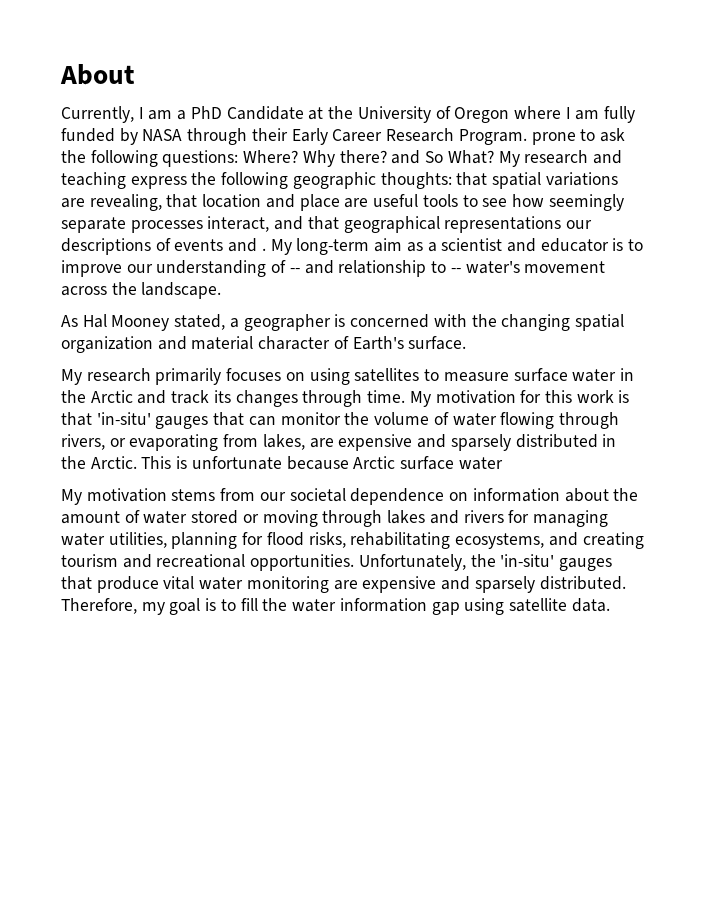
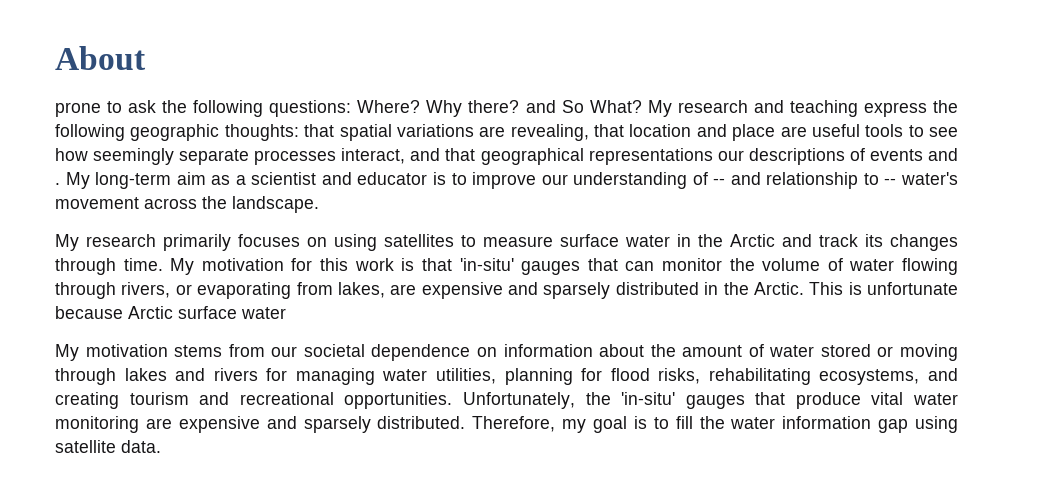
- Currently, I am a PhD Candidate at the University of Oregon where I am fully funded by NASA through their Early Career Research Program. prone to ask the following questions: Where?
+ prone to ask the following questions: Where?
- As Hal Mooney stated, a geographer is concerned with the changing spatial organization and material character of Earth's surface.

